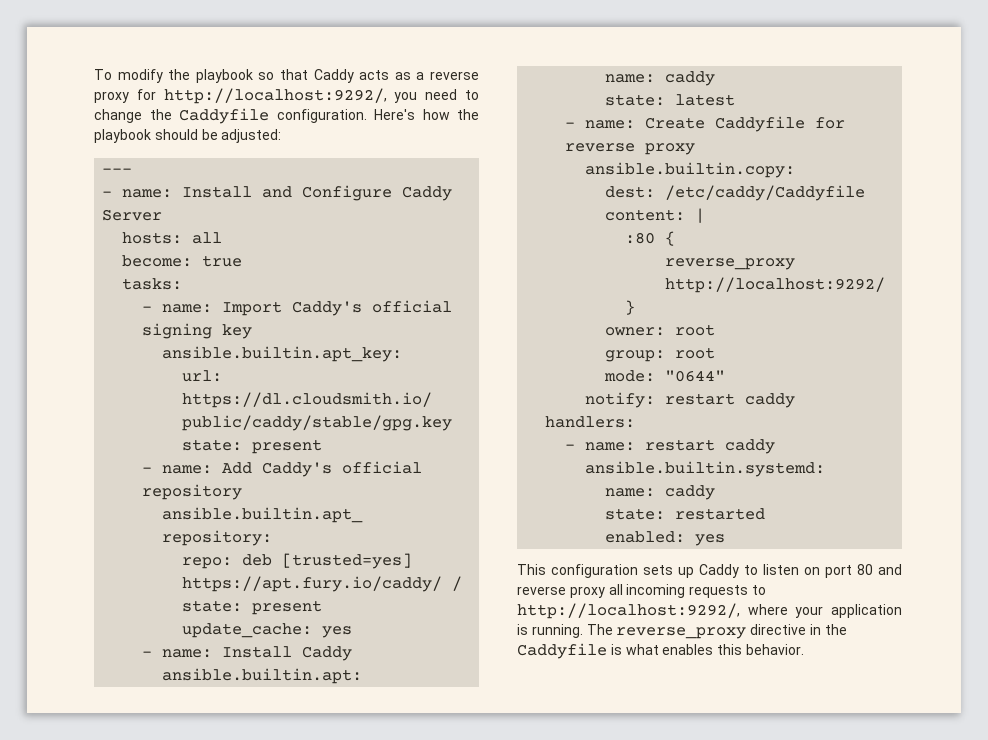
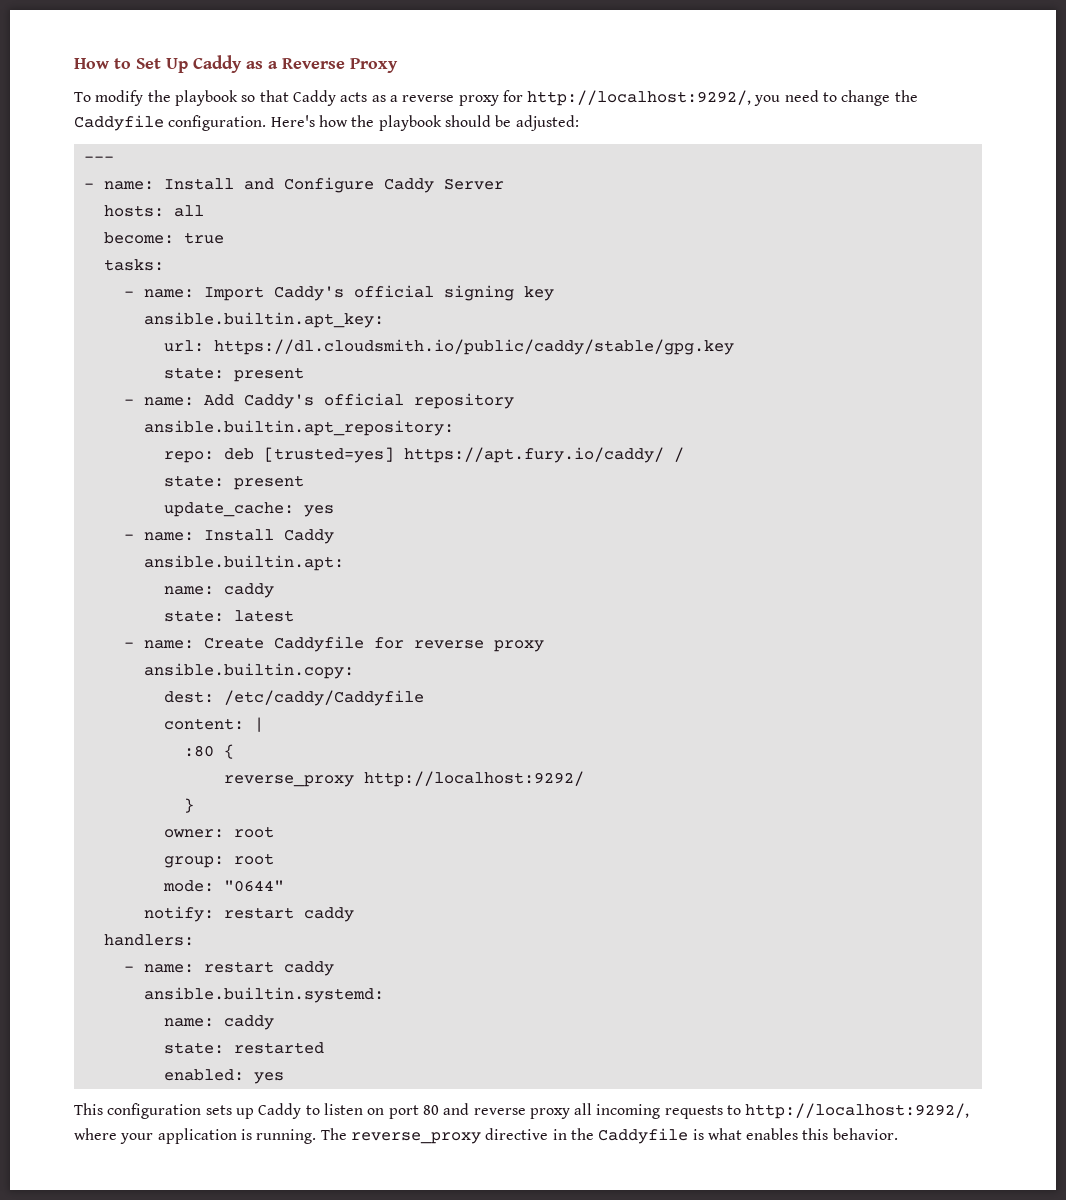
+ How to Set Up Caddy as a Reverse Proxy

